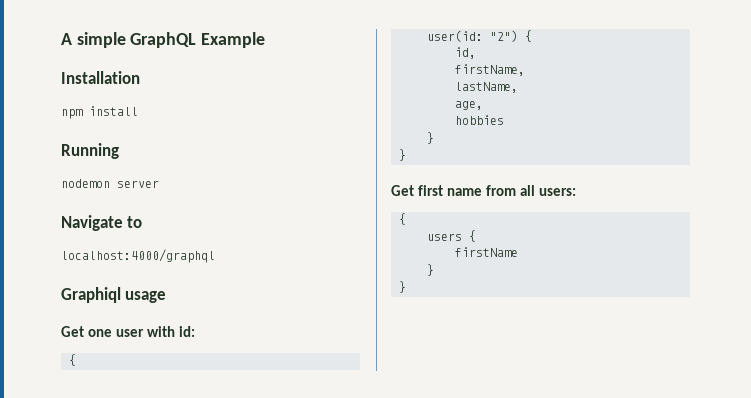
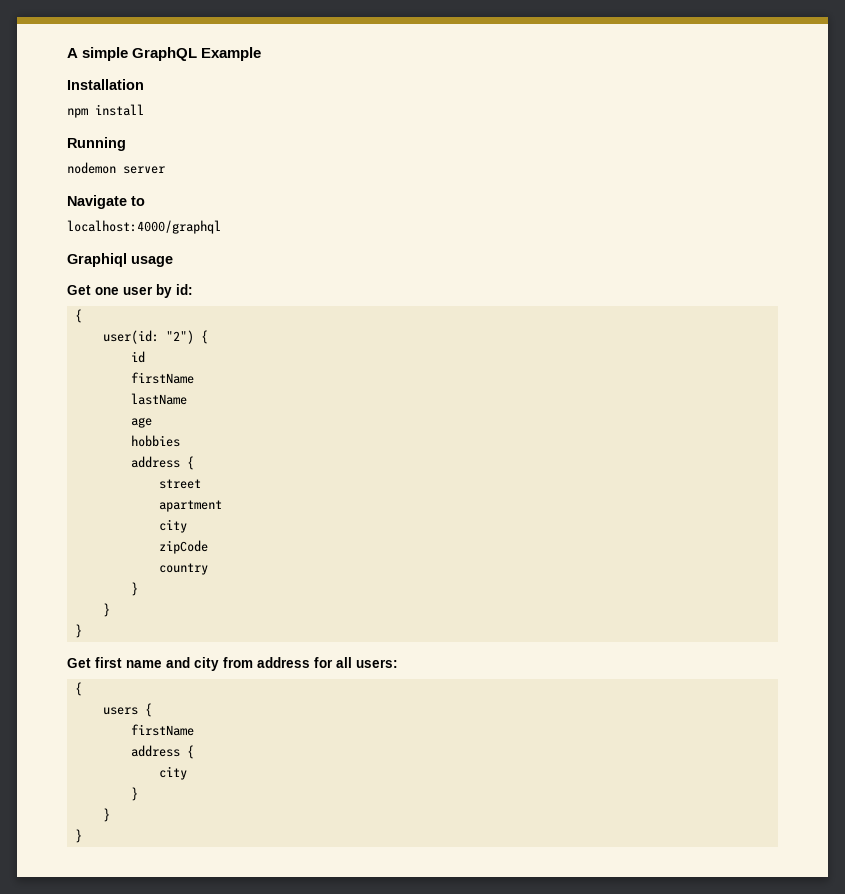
- Get one user with id:
+ Get one user by id:
- id,
- firstName,
- lastName,
- age,
+ id
+ firstName
+ lastName
+ age
  hobbies
+ address {
+ street
+ apartment
+ city
+ zipCode
+ country
+ }
- Get first name from all users:
+ Get first name and city from address for all users:
  users {
  firstName
+ address {
+ city
+ }

